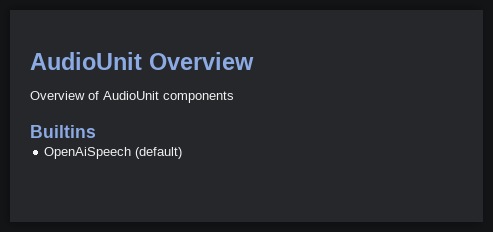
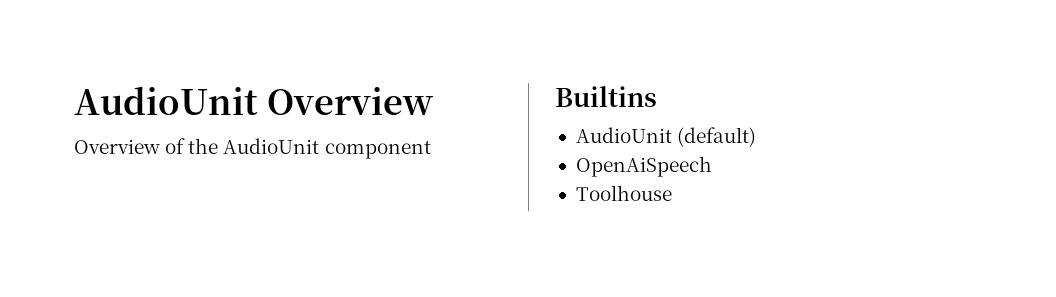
- Overview of AudioUnit components
+ Overview of the AudioUnit component
+ AudioUnit (default)
- OpenAiSpeech (default)
+ OpenAiSpeech
+ Toolhouse

